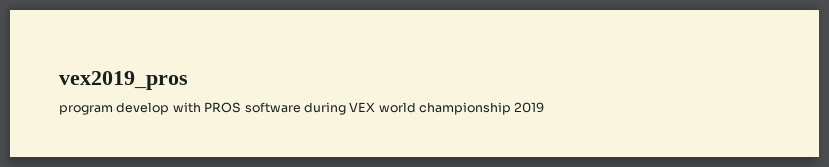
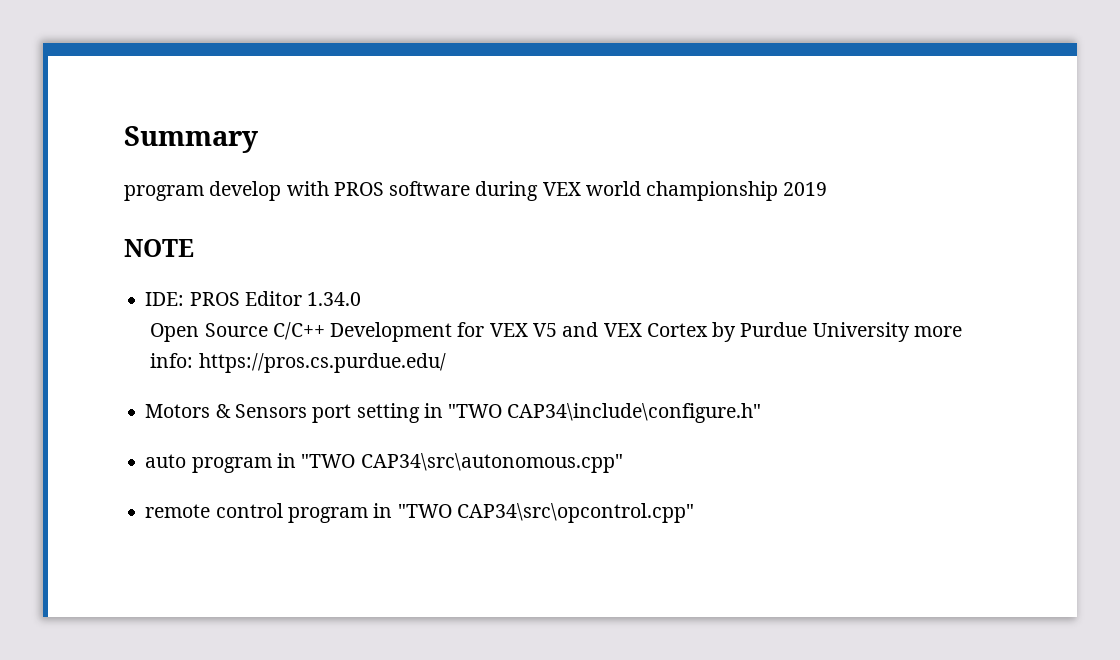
- vex2019_pros
+ Summary
+ NOTE
+ IDE: PROS Editor 1.34.0
+ Open Source C/C++ Development for VEX V5 and VEX Cortex by Purdue University more info: https://pros.cs.purdue.edu/
+ Motors & Sensors port setting in "TWO CAP34\include\configure.h"
+ auto program in "TWO CAP34\src\autonomous.cpp"
+ remote control program in "TWO CAP34\src\opcontrol.cpp"

